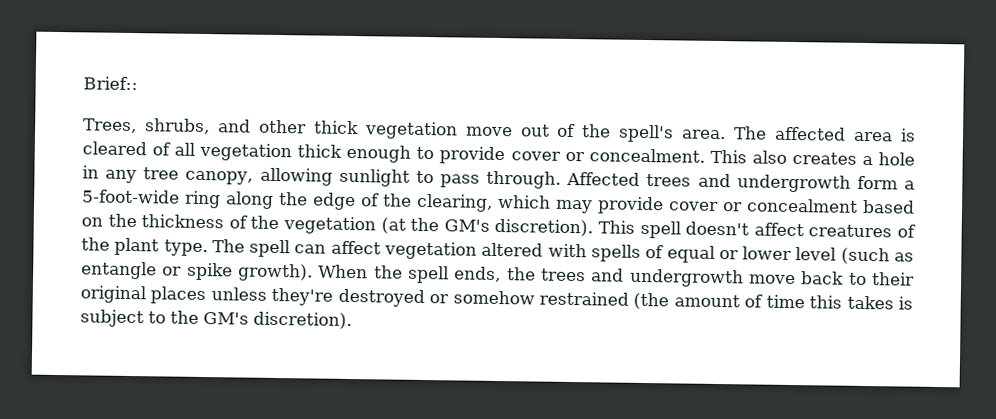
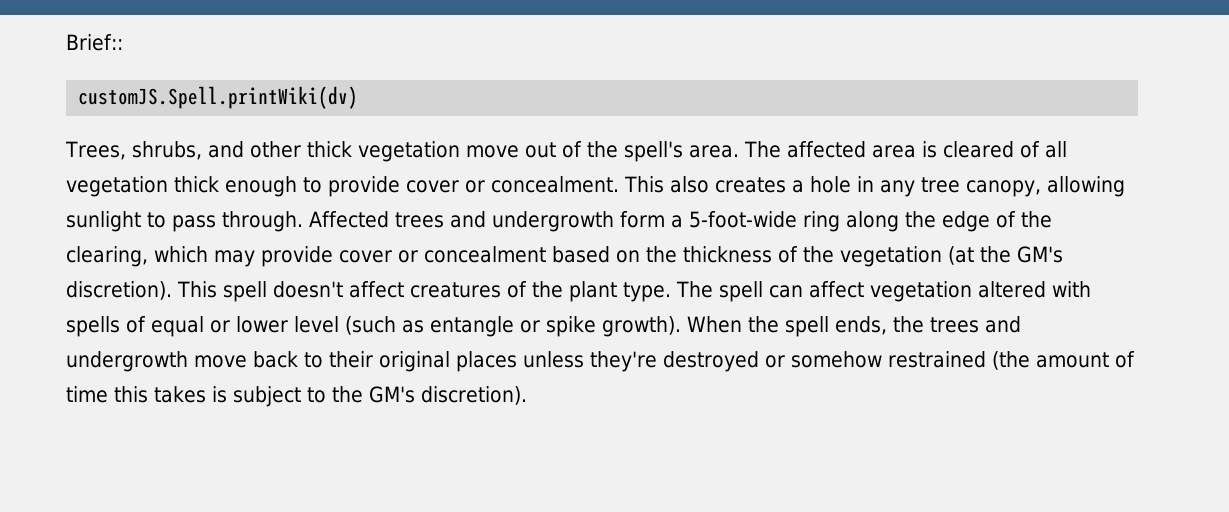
+ customJS.Spell.printWiki(dv)

